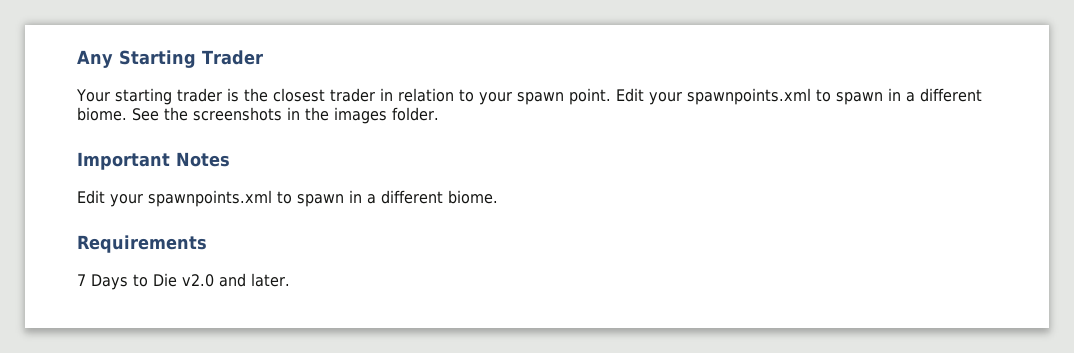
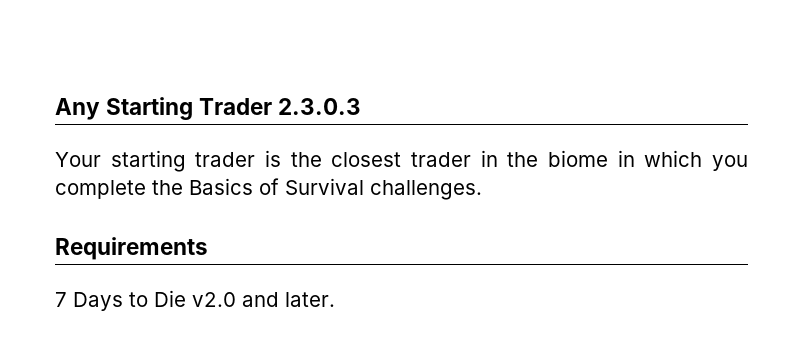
- Any Starting Trader
+ Any Starting Trader 2.3.0.3
- Your starting trader is the closest trader in relation to your spawn point. Edit your spawnpoints.xml to spawn in a different biome. See the screenshots in the images folder.
- Important Notes
- Edit your spawnpoints.xml to spawn in a different biome.
+ Your starting trader is the closest trader in the biome in which you complete the Basics of Survival challenges.

